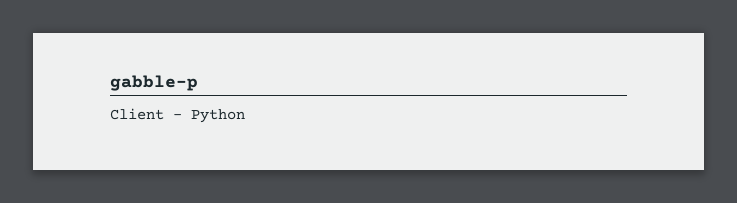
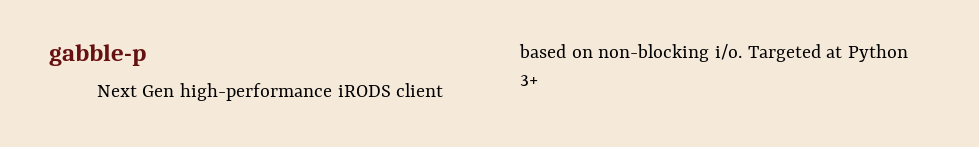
- Client - Python
+ Next Gen high-performance iRODS client based on non-blocking i/o. Targeted at Python 3+

